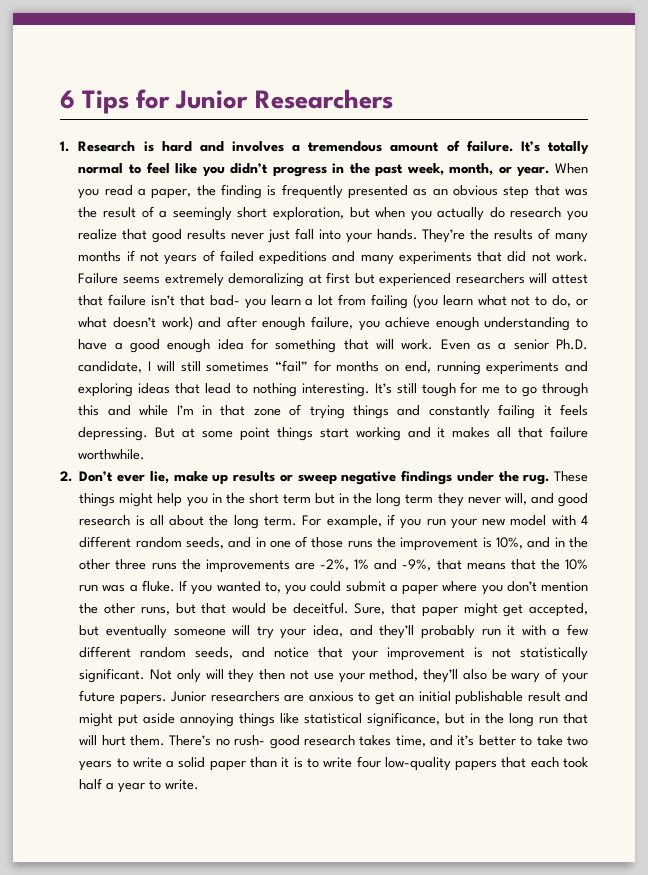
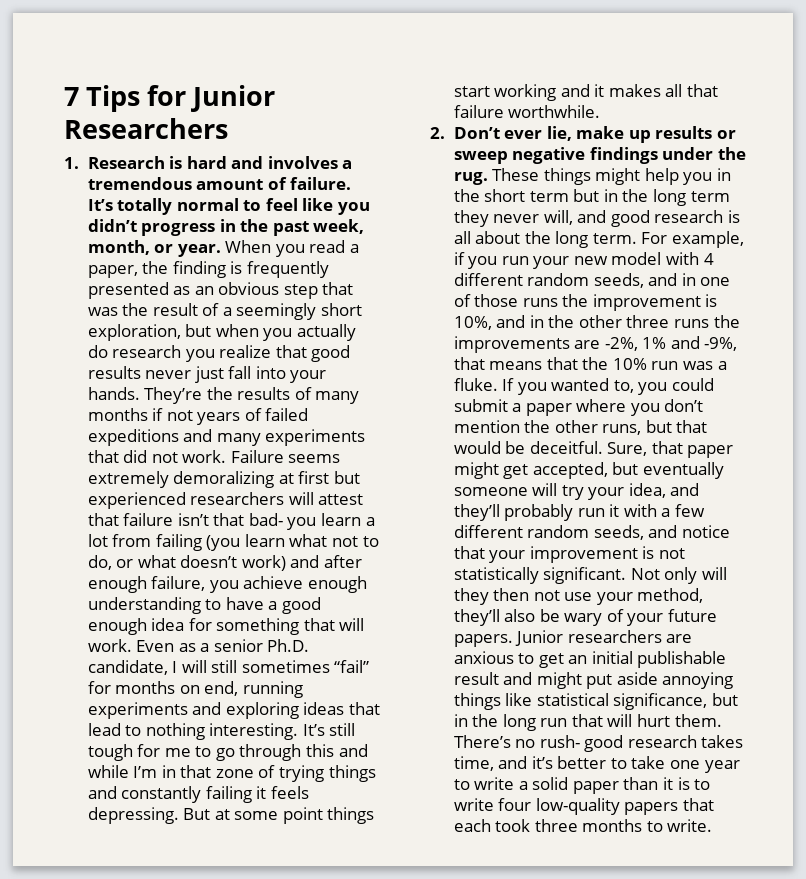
- 6 Tips for Junior Researchers
+ 7 Tips for Junior Researchers
- There’s no rush- good research takes time, and it’s better to take two years to write a solid paper than it is to write four low-quality papers that each took half a year to write.
+ There’s no rush- good research takes time, and it’s better to take one year to write a solid paper than it is to write four low-quality papers that each took three months to write.

